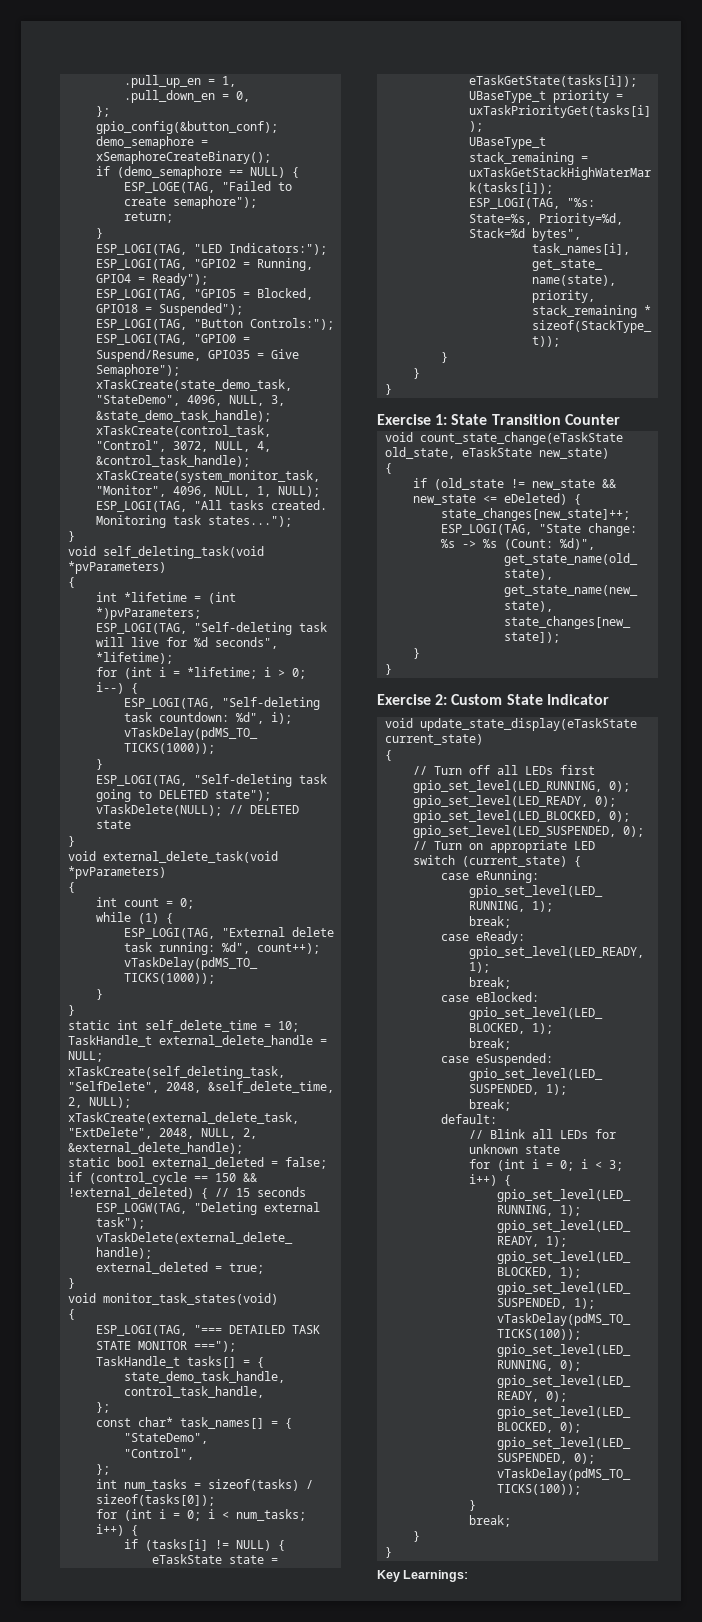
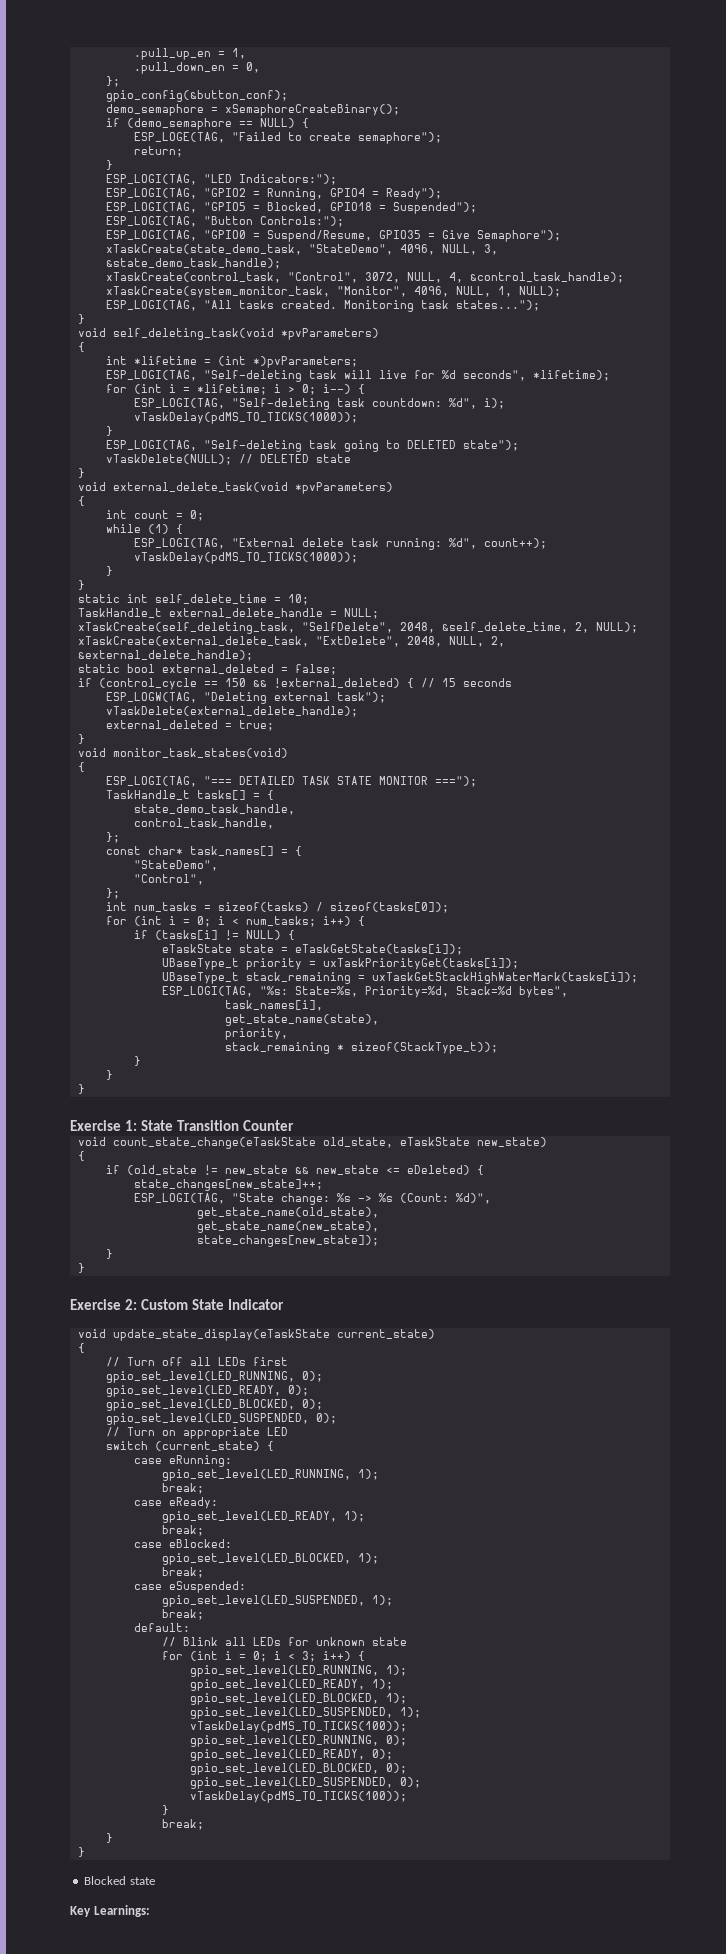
+ Blocked state

